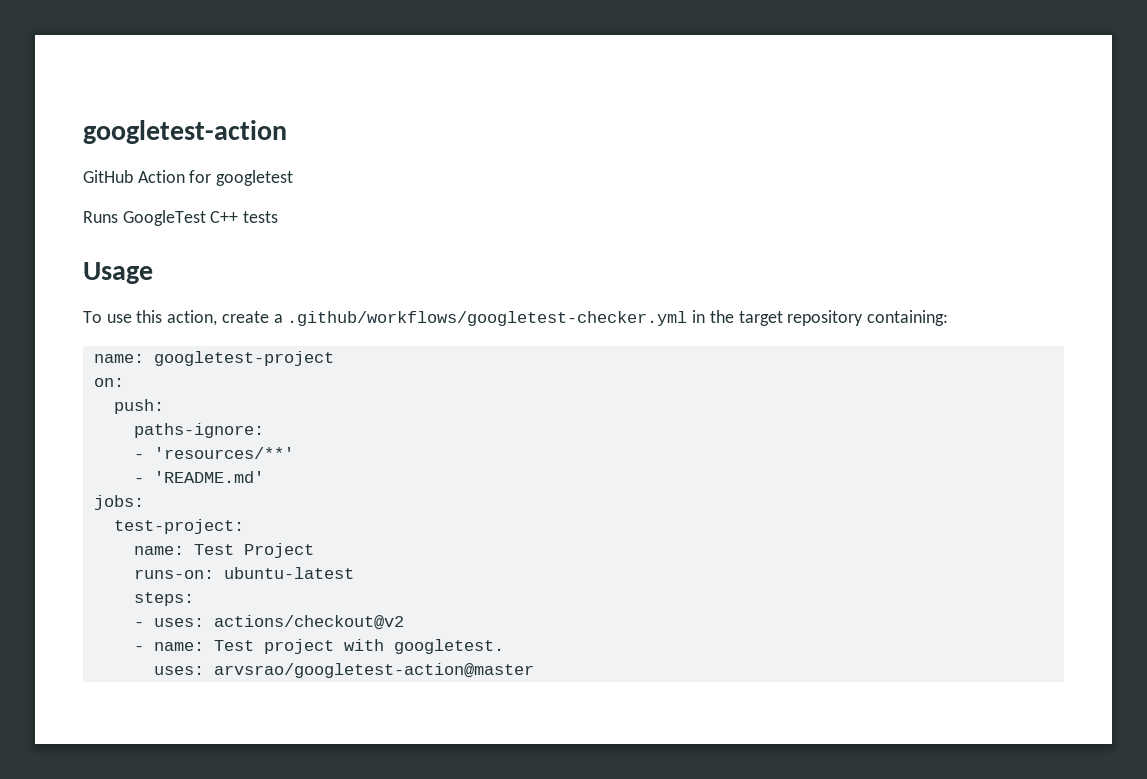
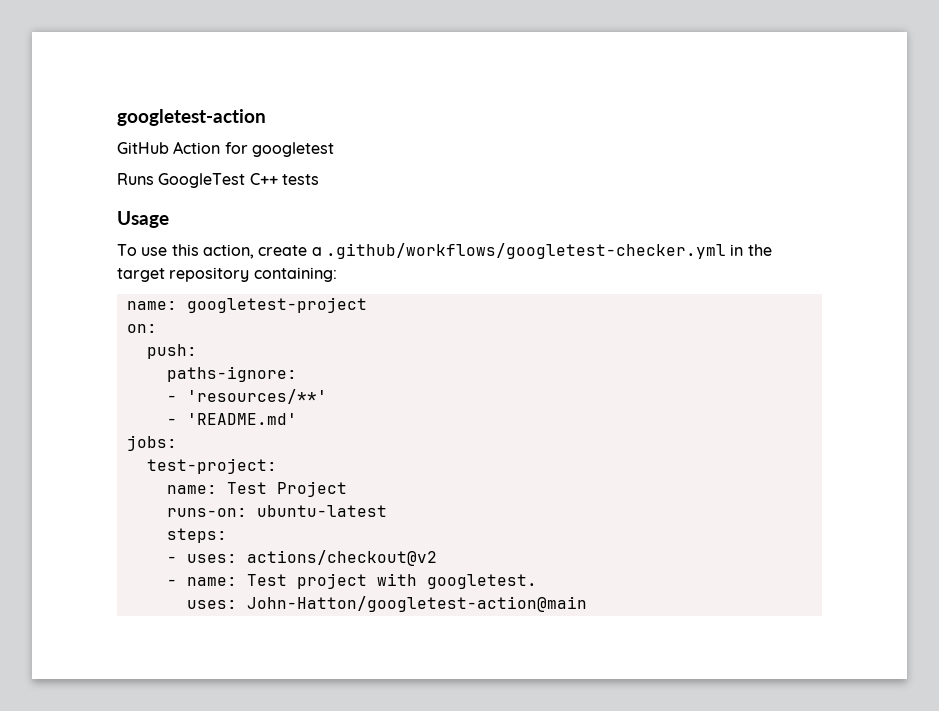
- uses: arvsrao/googletest-action@master
+ uses: John-Hatton/googletest-action@main

